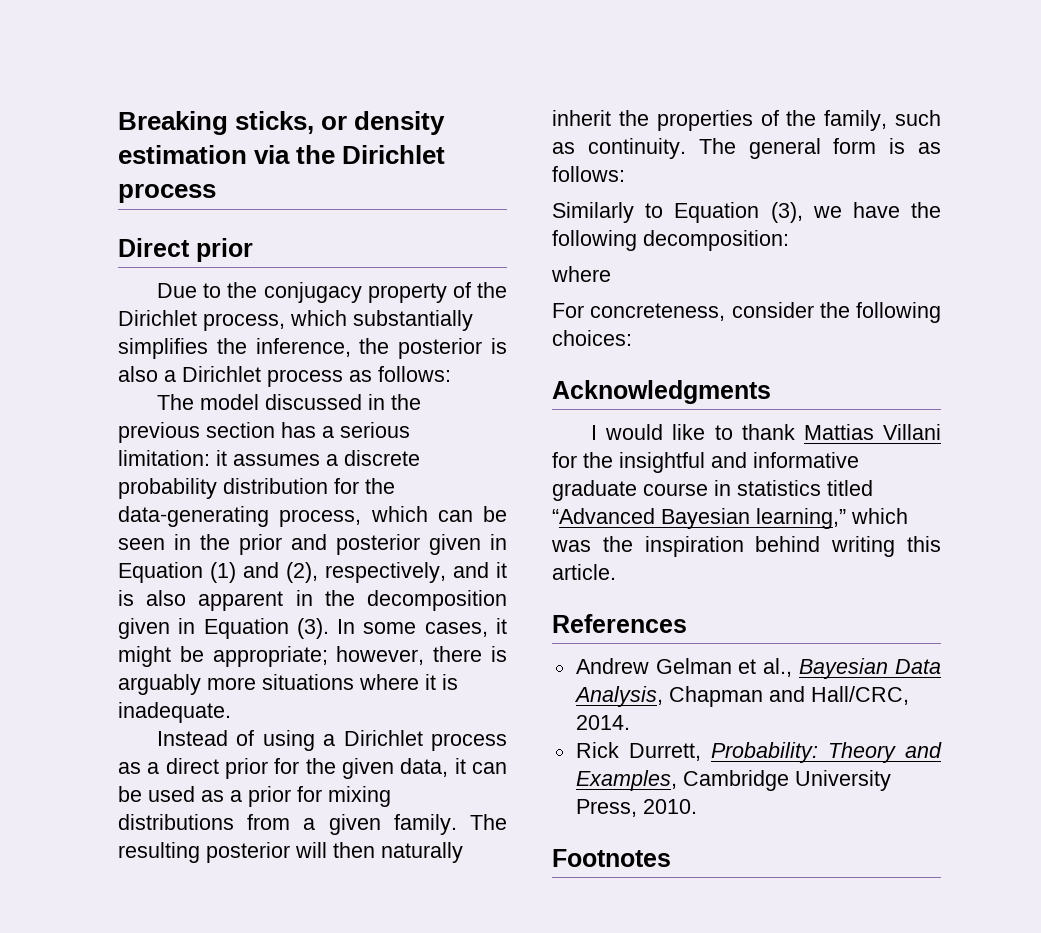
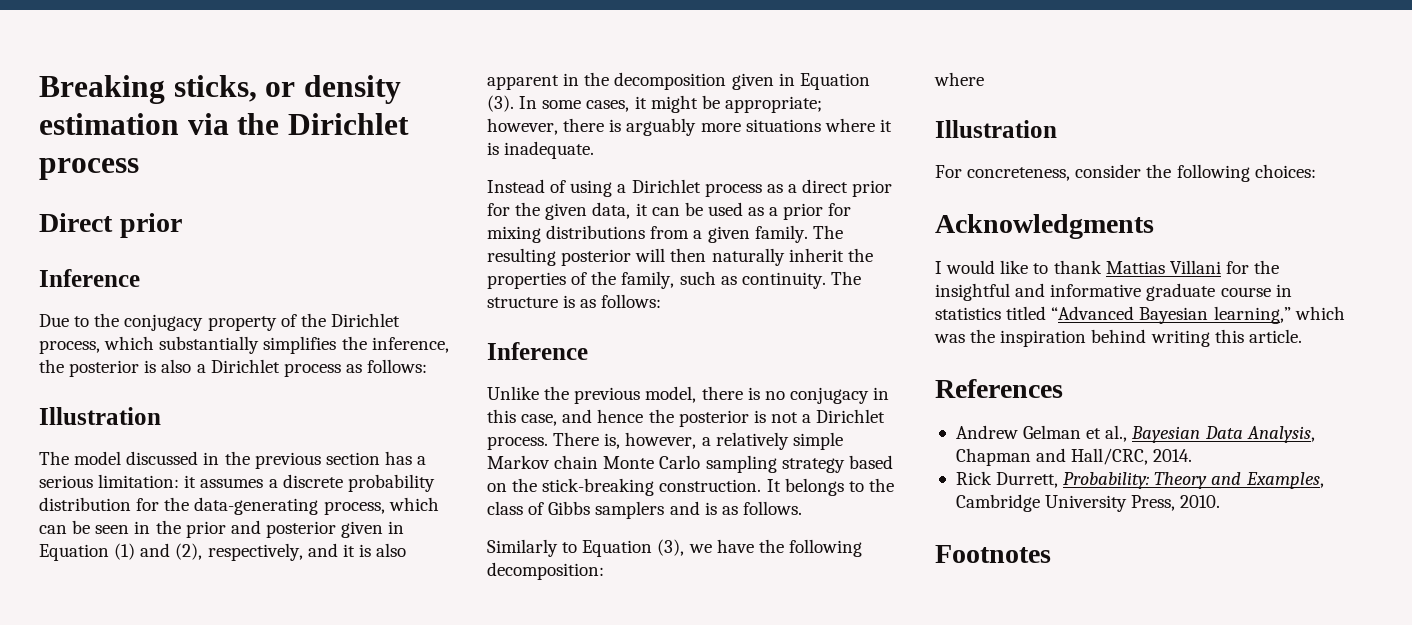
  Direct prior
+ Inference
  Due to the conjugacy property of the Dirichlet process, which substantially simplifies the inference, the posterior is also a Dirichlet process as follows:
+ Illustration
- The general form is as follows:
+ The structure is as follows:
+ Inference
+ Unlike the previous model, there is no conjugacy in this case, and hence the posterior is not a Dirichlet process. There is, however, a relatively simple Markov chain Monte Carlo sampling strategy based on the stick-breaking construction. It belongs to the class of Gibbs samplers and is as follows.
  Similarly to Equation (3), we have the following decomposition:
  where
+ Illustration

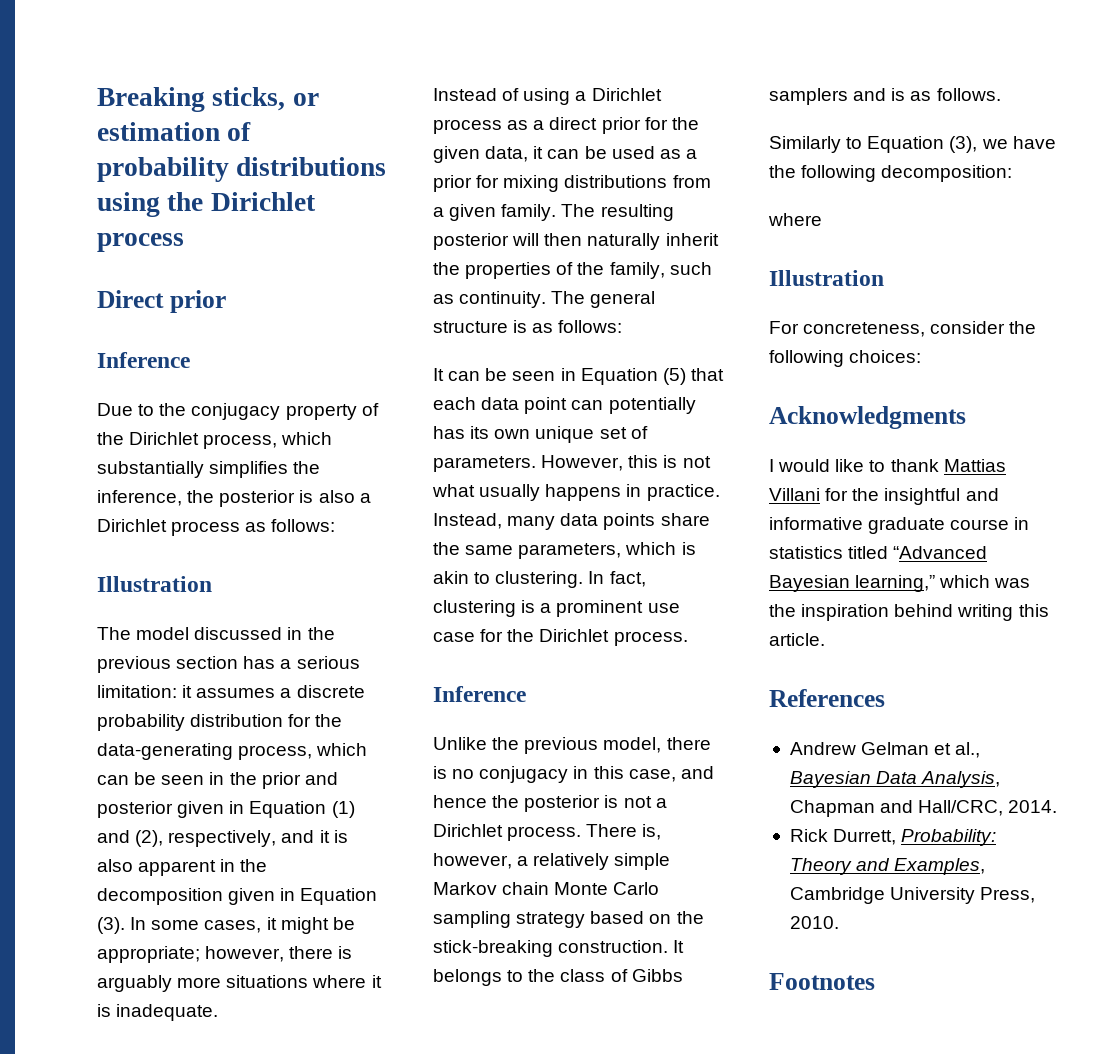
- Breaking sticks, or density estimation via the Dirichlet process
+ Breaking sticks, or estimation of probability distributions using the Dirichlet process
- The structure is as follows:
+ The general structure is as follows:
+ It can be seen in Equation (5) that each data point can potentially has its own unique set of parameters. However, this is not what usually happens in practice. Instead, many data points share the same parameters, which is akin to clustering. In fact, clustering is a prominent use case for the Dirichlet process.

